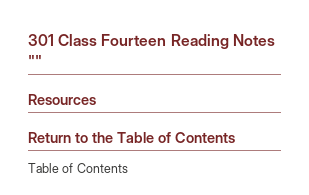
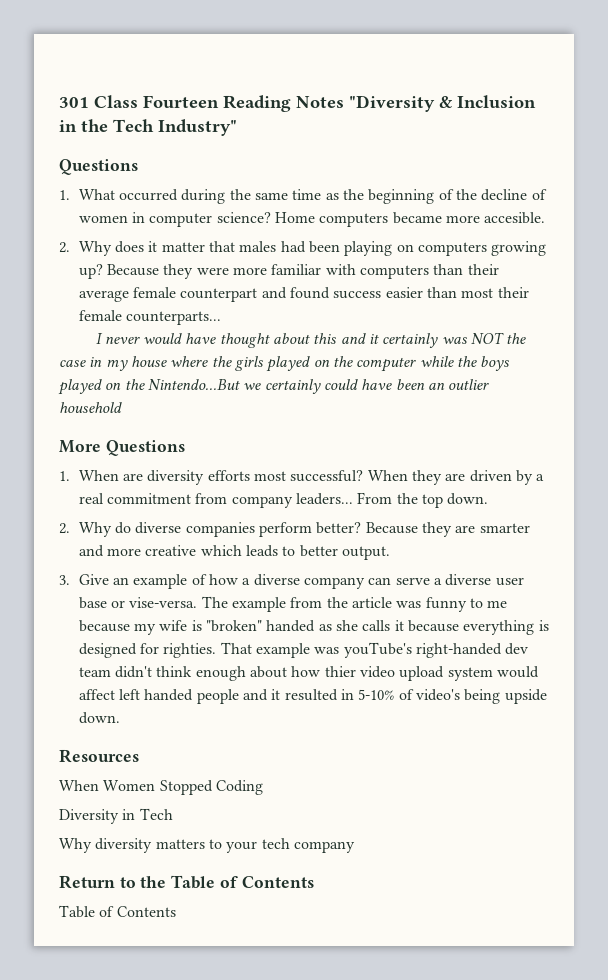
- 301 Class Fourteen Reading Notes ""
+ 301 Class Fourteen Reading Notes "Diversity & Inclusion in the Tech Industry"
+ Questions
+ 1. What occurred during the same time as the beginning of the decline of women in computer science? Home computers became more accesible.
+ 2. Why does it matter that males had been playing on computers growing up? Because they were more familiar with computers than their average female counterpart and found success easier than most their female counterparts...
+ I never would have thought about this and it certainly was NOT the case in my house where the girls played on the computer while the boys played on the Nintendo...But we certainly could have been an outlier household
+ More Questions
+ 1. When are diversity efforts most successful? When they are driven by a real commitment from company leaders... From the top down.
+ 2. Why do diverse companies perform better? Because they are smarter and more creative which leads to better output.
+ 3. Give an example of how a diverse company can serve a diverse user base or vise-versa. The example from the article was funny to me because my wife is "broken" handed as she calls it because everything is designed for righties. That example was youTube's right-handed dev team didn't think enough about how thier video upload system would affect left handed people and it resulted in 5-10% of video's being upside down.
  Resources
+ When Women Stopped Coding
+ Diversity in Tech
+ Why diversity matters to your tech company

